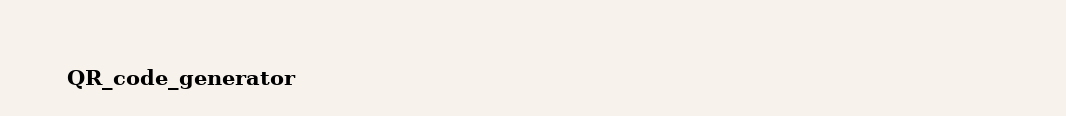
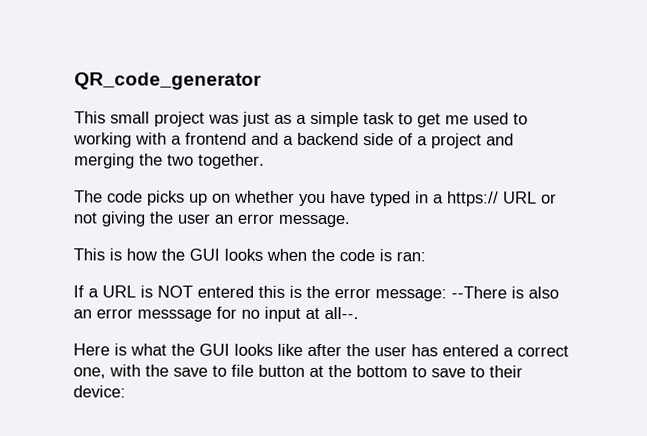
+ This small project was just as a simple task to get me used to working with a frontend and a backend side of a project and merging the two together.
+ The code picks up on whether you have typed in a https:// URL or not giving the user an error message.
+ This is how the GUI looks when the code is ran:
+ If a URL is NOT entered this is the error message: --There is also an error messsage for no input at all--.
+ Here is what the GUI looks like after the user has entered a correct one, with the save to file button at the bottom to save to their device:

